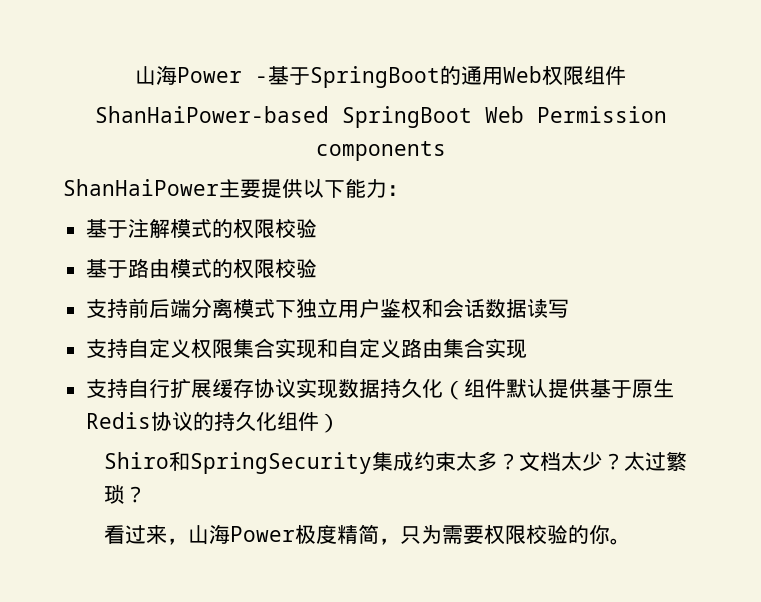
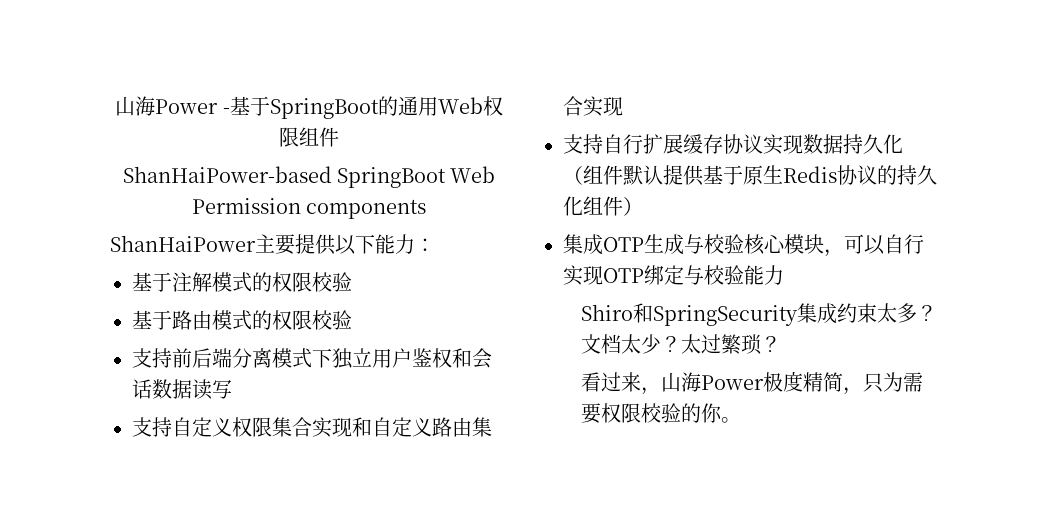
+ 集成OTP生成与校验核心模块，可以自行实现OTP绑定与校验能力

